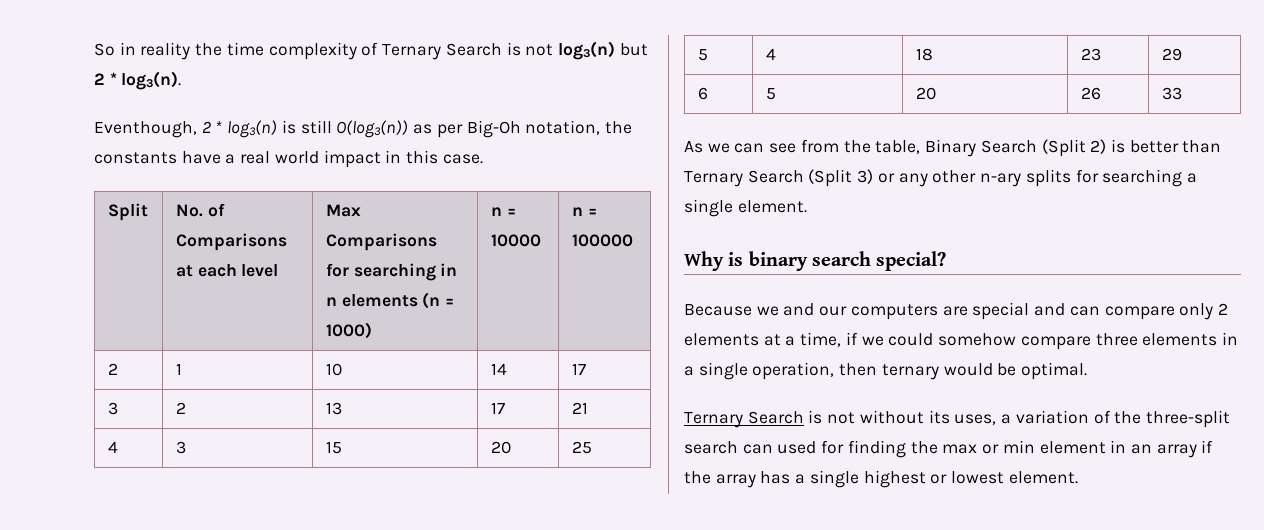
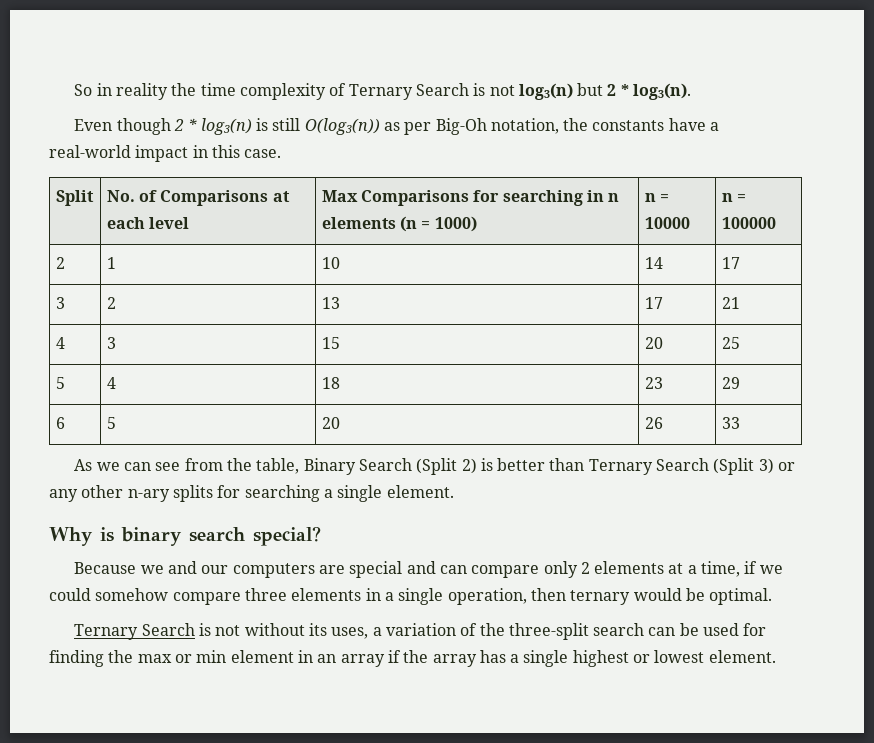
- Eventhough, 2 * log3(n) is still O(log3(n)) as per Big-Oh notation, the constants have a real world impact in this case.
+ Even though 2 * log3(n) is still O(log3(n)) as per Big-Oh notation, the constants have a real-world impact in this case.
- Ternary Search is not without its uses, a variation of the three-split search can used for finding the max or min element in an array if the array has a single highest or lowest element.
+ Ternary Search is not without its uses, a variation of the three-split search can be used for finding the max or min element in an array if the array has a single highest or lowest element.

